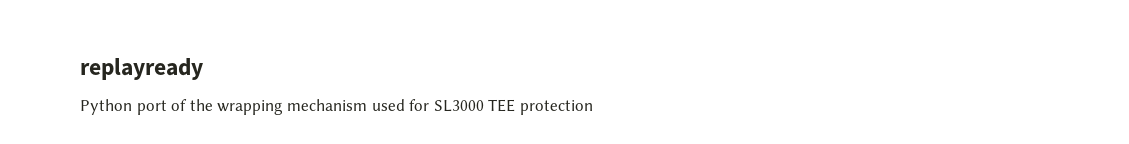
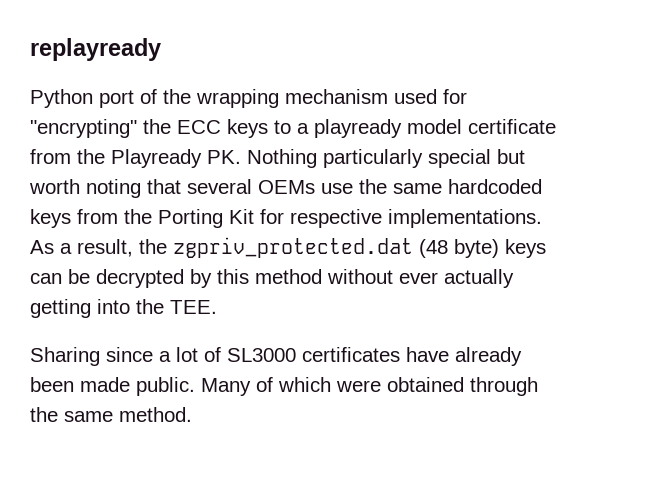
- Python port of the wrapping mechanism used for SL3000 TEE protection
+ Python port of the wrapping mechanism used for "encrypting" the ECC keys to a playready model certificate from the Playready PK. Nothing particularly special but worth noting that several OEMs use the same hardcoded keys from the Porting Kit for respective implementations. As a result, the zgpriv_protected.dat (48 byte) keys can be decrypted by this method without ever actually getting into the TEE.
+ Sharing since a lot of SL3000 certificates have already been made public. Many of which were obtained through the same method.

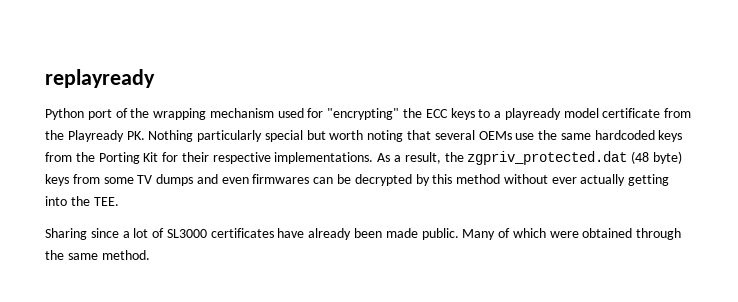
- Python port of the wrapping mechanism used for "encrypting" the ECC keys to a playready model certificate from the Playready PK. Nothing particularly special but worth noting that several OEMs use the same hardcoded keys from the Porting Kit for respective implementations.
+ Python port of the wrapping mechanism used for "encrypting" the ECC keys to a playready model certificate from the Playready PK. Nothing particularly special but worth noting that several OEMs use the same hardcoded keys from the Porting Kit for their respective implementations.
- As a result, the zgpriv_protected.dat (48 byte) keys can be decrypted by this method without ever actually getting into the TEE.
+ As a result, the zgpriv_protected.dat (48 byte) keys from some TV dumps and even firmwares can be decrypted by this method without ever actually getting into the TEE.

